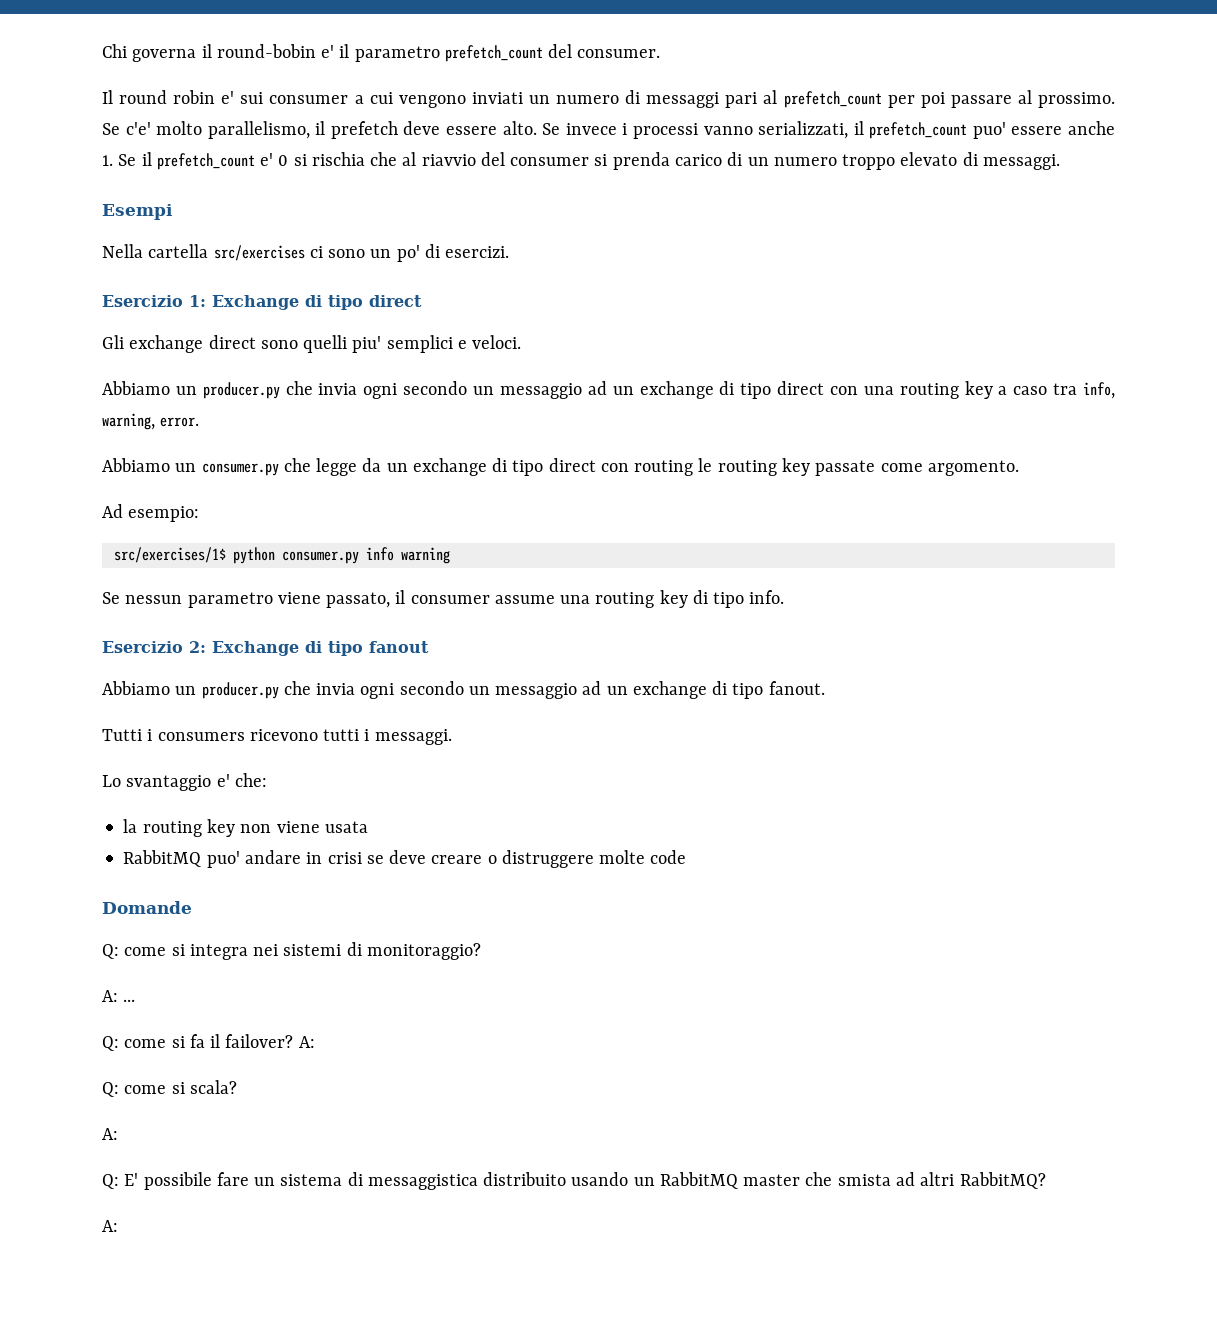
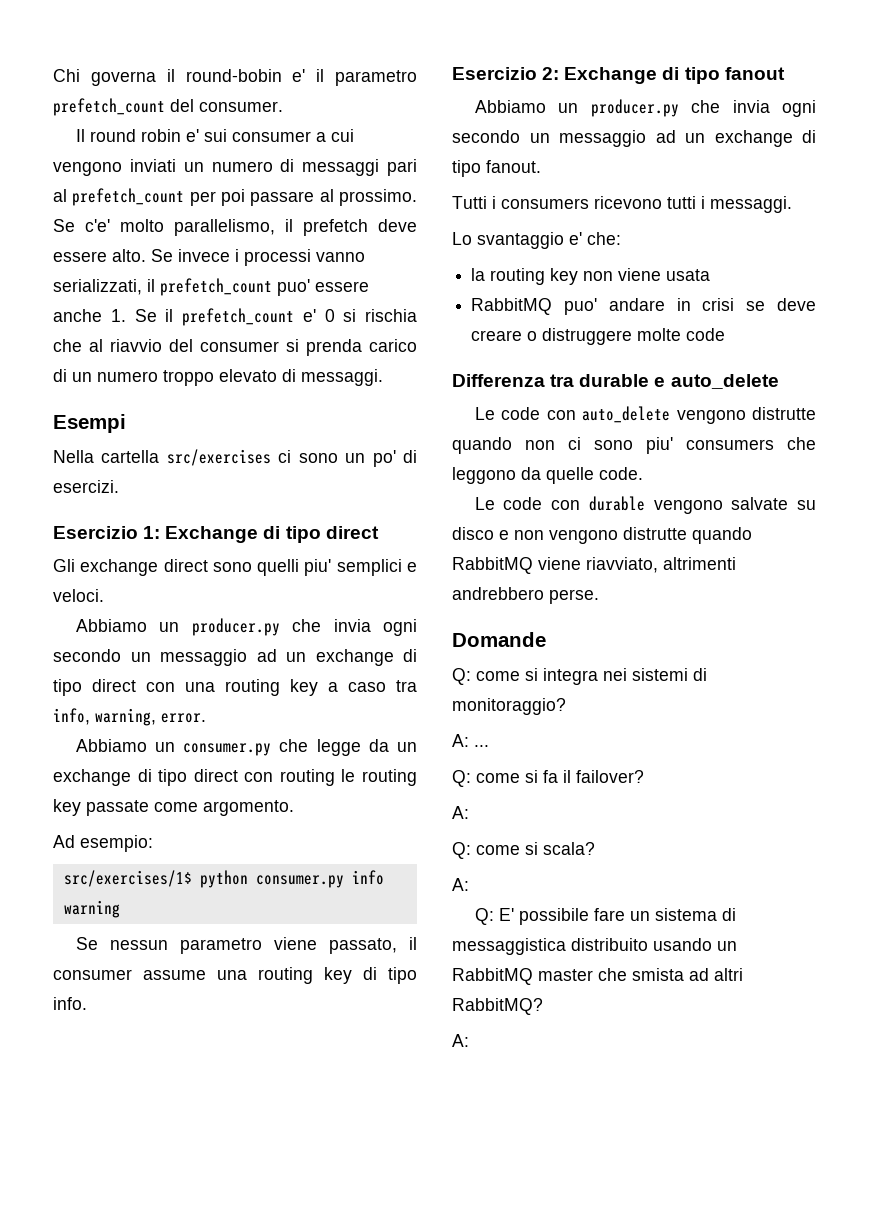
+ Differenza tra durable e auto_delete
+ Le code con auto_delete vengono distrutte quando non ci sono piu' consumers che leggono da quelle code.
+ Le code con durable vengono salvate su disco e non vengono distrutte quando RabbitMQ viene riavviato, altrimenti andrebbero perse.
- Q: come si fa il failover? A:
+ Q: come si fa il failover?
+ A:

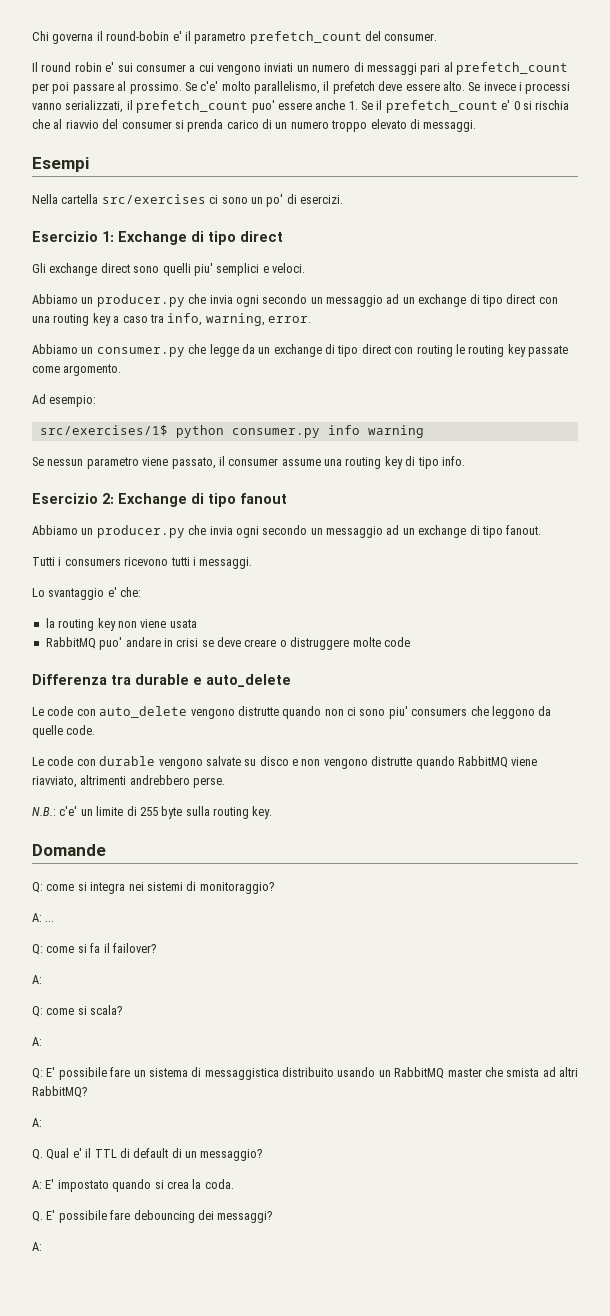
+ N.B.: c'e' un limite di 255 byte sulla routing key.
+ Q. Qual e' il TTL di default di un messaggio?
+ A: E' impostato quando si crea la coda.
+ Q. E' possibile fare debouncing dei messaggi?
+ A:

